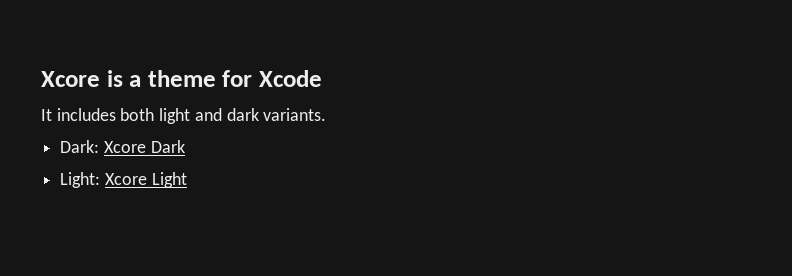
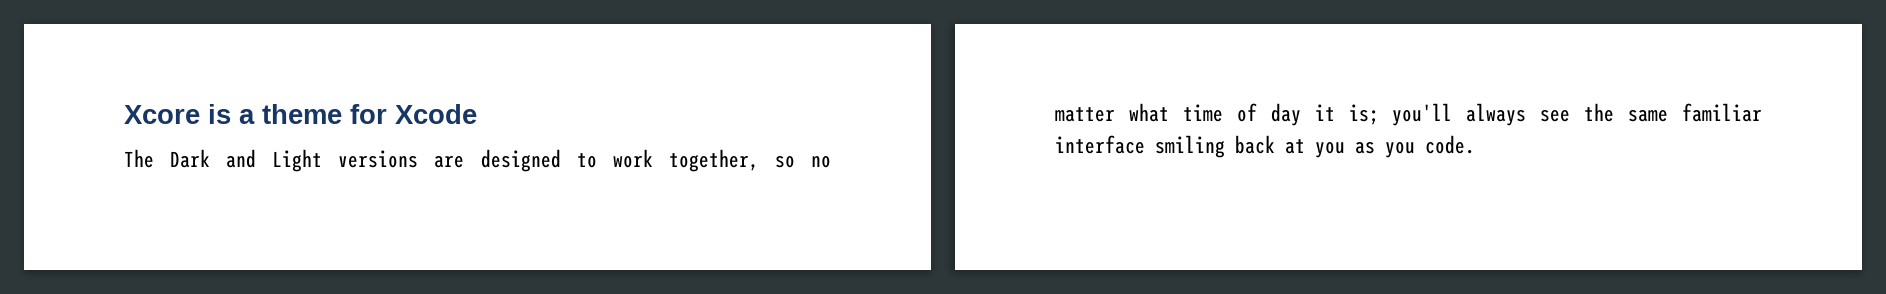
- It includes both light and dark variants.
- Dark: Xcore Dark
- Light: Xcore Light
+ The Dark and Light versions are designed to work together, so no matter what time of day it is; you'll always see the same familiar interface smiling back at you as you code.

